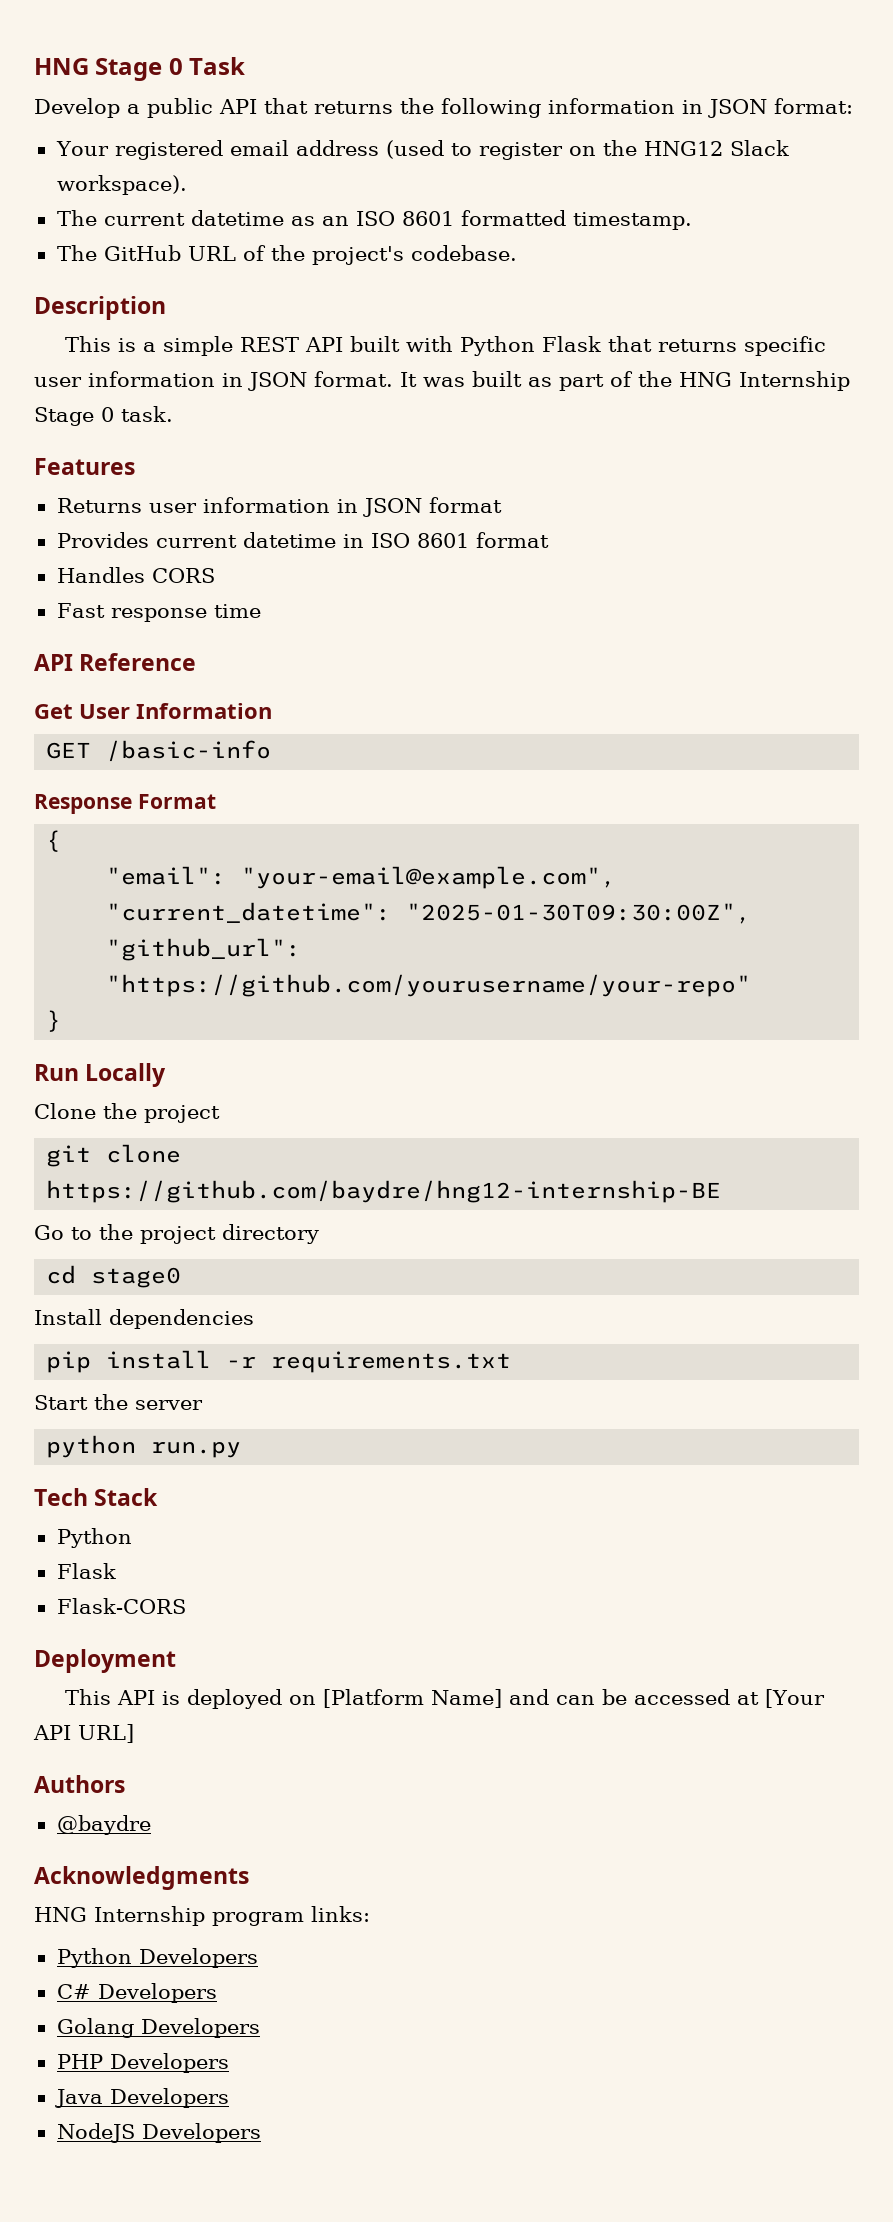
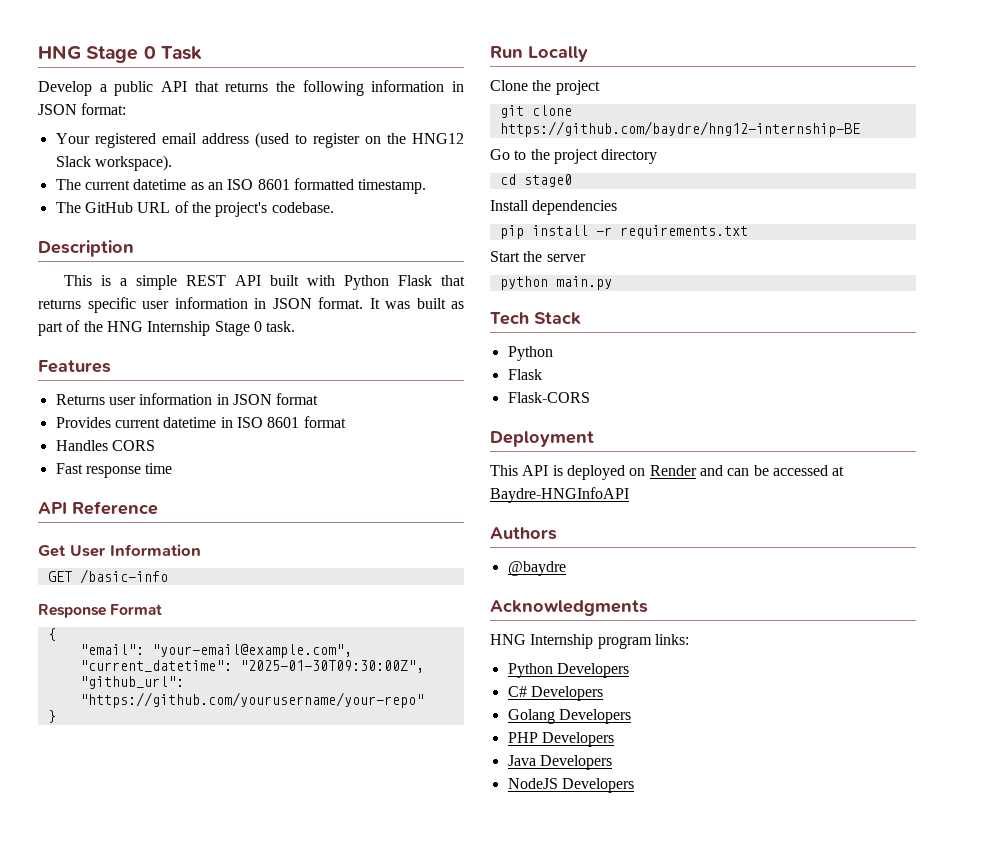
- python run.py
+ python main.py
- This API is deployed on [Platform Name] and can be accessed at [Your API URL]
+ This API is deployed on Render and can be accessed at Baydre-HNGInfoAPI

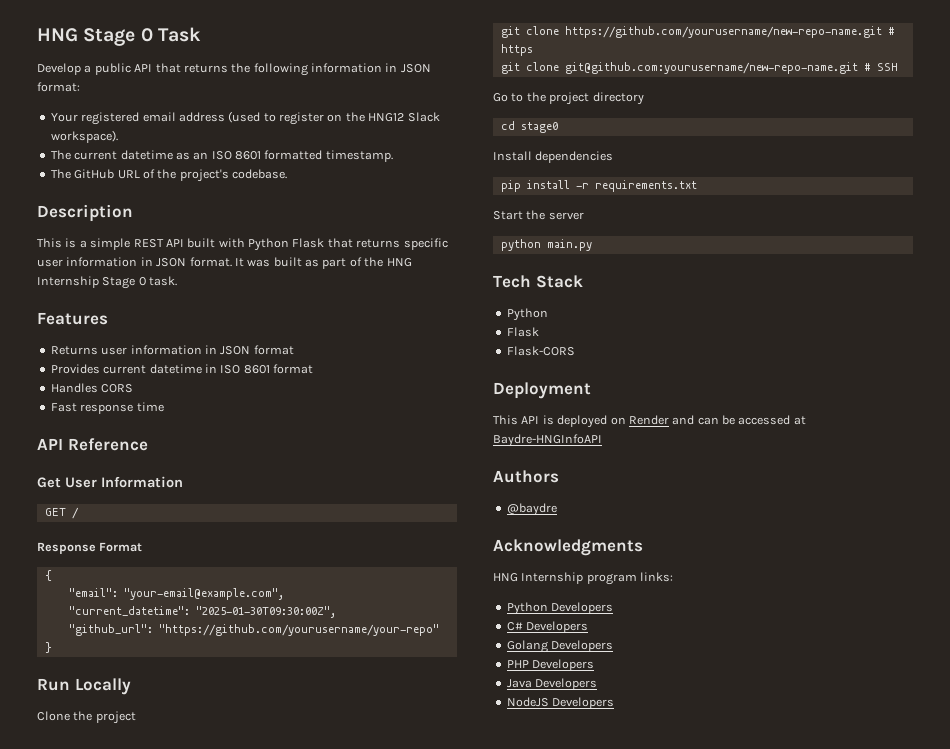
- GET /basic-info
+ GET /
- git clone https://github.com/baydre/hng12-internship-BE
+ git clone https://github.com/yourusername/new-repo-name.git # https
+ git clone git@github.com:yourusername/new-repo-name.git # SSH

